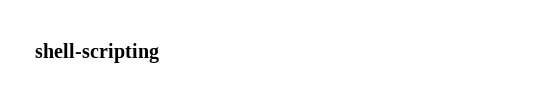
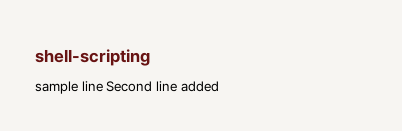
+ sample line Second line added

